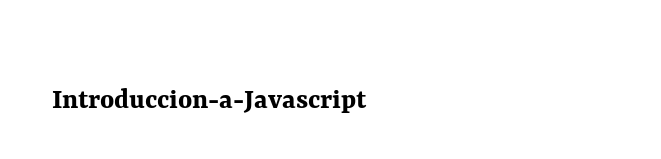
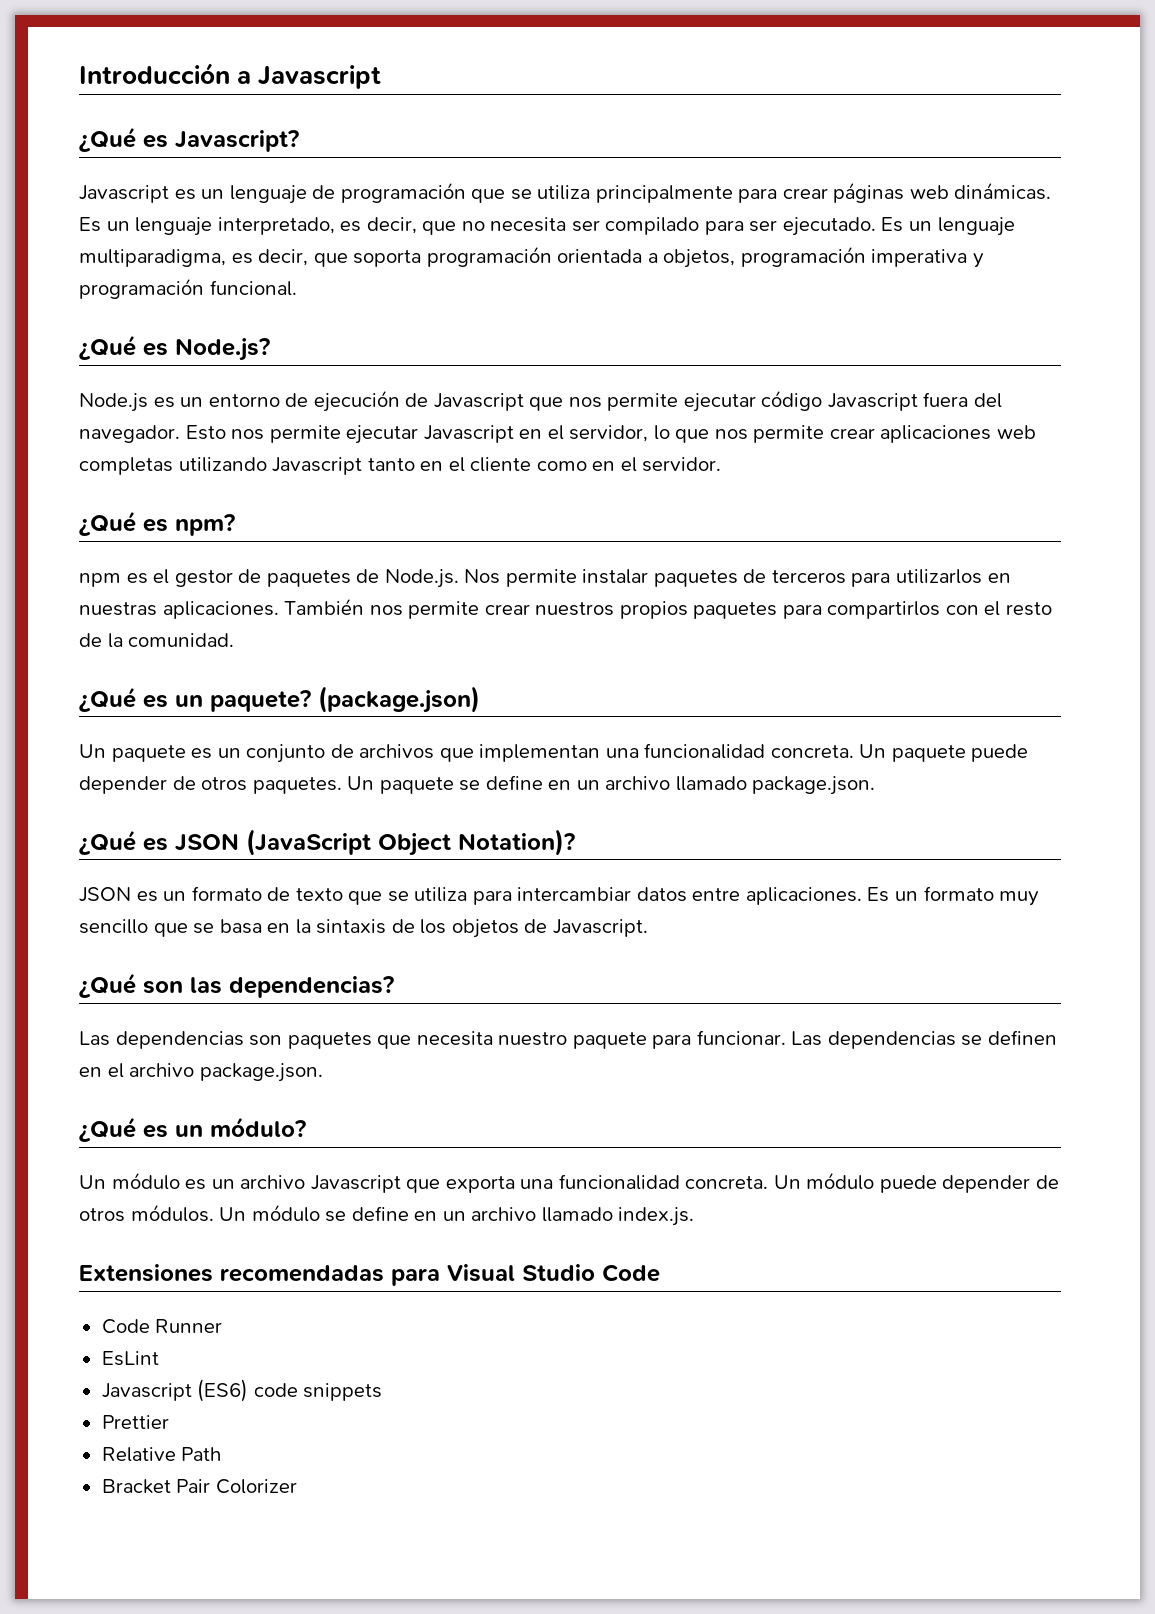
- Introduccion-a-Javascript
+ Introducción a Javascript
+ ¿Qué es Javascript?
+ Javascript es un lenguaje de programación que se utiliza principalmente para crear páginas web dinámicas. Es un lenguaje interpretado, es decir, que no necesita ser compilado para ser ejecutado. Es un lenguaje multiparadigma, es decir, que soporta programación orientada a objetos, programación imperativa y programación funcional.
+ ¿Qué es Node.js?
+ Node.js es un entorno de ejecución de Javascript que nos permite ejecutar código Javascript fuera del navegador. Esto nos permite ejecutar Javascript en el servidor, lo que nos permite crear aplicaciones web completas utilizando Javascript tanto en el cliente como en el servidor.
+ ¿Qué es npm?
+ npm es el gestor de paquetes de Node.js. Nos permite instalar paquetes de terceros para utilizarlos en nuestras aplicaciones. También nos permite crear nuestros propios paquetes para compartirlos con el resto de la comunidad.
+ ¿Qué es un paquete? (package.json)
+ Un paquete es un conjunto de archivos que implementan una funcionalidad concreta. Un paquete puede depender de otros paquetes. Un paquete se define en un archivo llamado package.json.
+ ¿Qué es JSON (JavaScript Object Notation)?
+ JSON es un formato de texto que se utiliza para intercambiar datos entre aplicaciones. Es un formato muy sencillo que se basa en la sintaxis de los objetos de Javascript.
+ ¿Qué son las dependencias?
+ Las dependencias son paquetes que necesita nuestro paquete para funcionar. Las dependencias se definen en el archivo package.json.
+ ¿Qué es un módulo?
+ Un módulo es un archivo Javascript que exporta una funcionalidad concreta. Un módulo puede depender de otros módulos. Un módulo se define en un archivo llamado index.js.
+ Extensiones recomendadas para Visual Studio Code
+ Code Runner
+ EsLint
+ Javascript (ES6) code snippets
+ Prettier
+ Relative Path
+ Bracket Pair Colorizer

